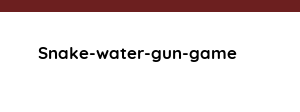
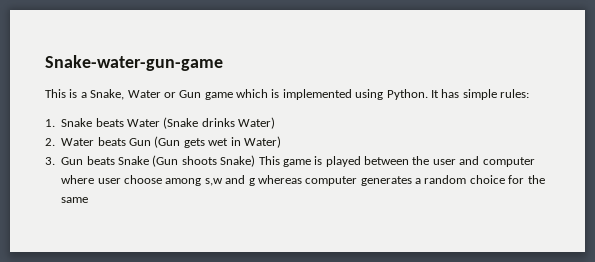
+ This is a Snake, Water or Gun game which is implemented using Python. It has simple rules:
+ 1. Snake beats Water (Snake drinks Water)
+ 2. Water beats Gun (Gun gets wet in Water)
+ 3. Gun beats Snake (Gun shoots Snake) This game is played between the user and computer where user choose among s,w and g whereas computer generates a random choice for the same

